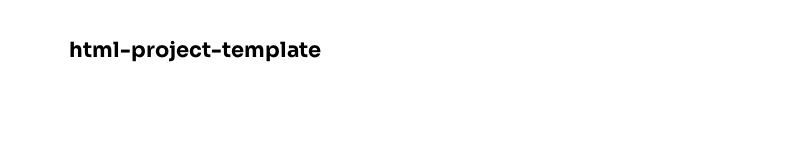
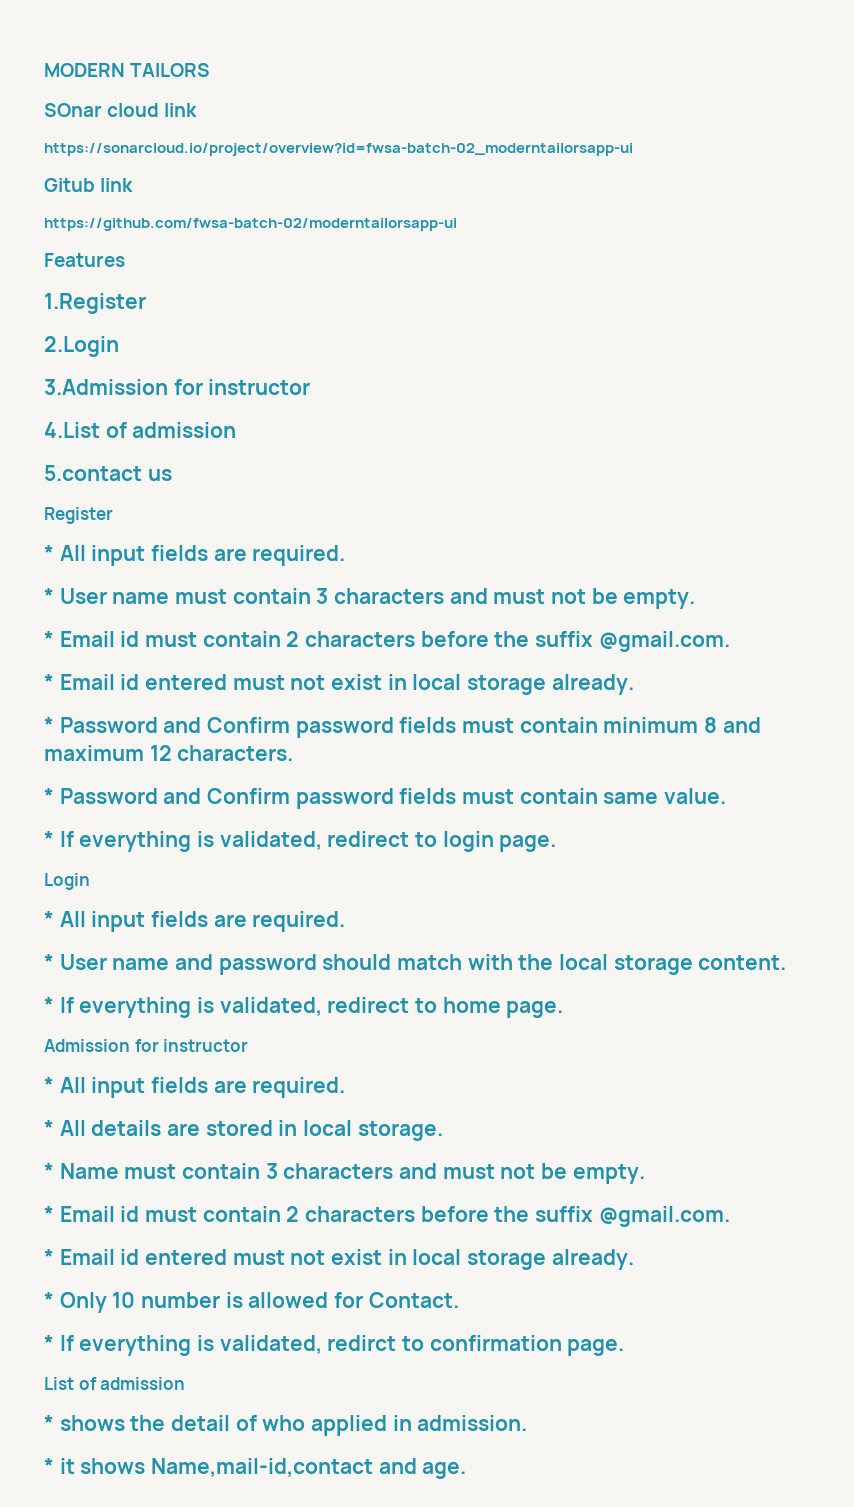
- html-project-template
+ MODERN TAILORS
+ SOnar cloud link
+ https://sonarcloud.io/project/overview?id=fwsa-batch-02_moderntailorsapp-ui
+ Gitub link
+ https://github.com/fwsa-batch-02/moderntailorsapp-ui
+ Features
+ 1.Register
+ 2.Login
+ 3.Admission for instructor
+ 4.List of admission
+ 5.contact us
+ Register
+ * All input fields are required.
+ * User name must contain 3 characters and must not be empty.
+ * Email id must contain 2 characters before the suffix @gmail.com.
+ * Email id entered must not exist in local storage already.
+ * Password and Confirm password fields must contain minimum 8 and maximum 12 characters.
+ * Password and Confirm password fields must contain same value.
+ * If everything is validated, redirect to login page.
+ Login
+ * All input fields are required.
+ * User name and password should match with the local storage content.
+ * If everything is validated, redirect to home page.
+ Admission for instructor
+ * All input fields are required.
+ * All details are stored in local storage.
+ * Name must contain 3 characters and must not be empty.
+ * Email id must contain 2 characters before the suffix @gmail.com.
+ * Email id entered must not exist in local storage already.
+ * Only 10 number is allowed for Contact.
+ * If everything is validated, redirct to confirmation page.
+ List of admission
+ * shows the detail of who applied in admission.
+ * it shows Name,mail-id,contact and age.

